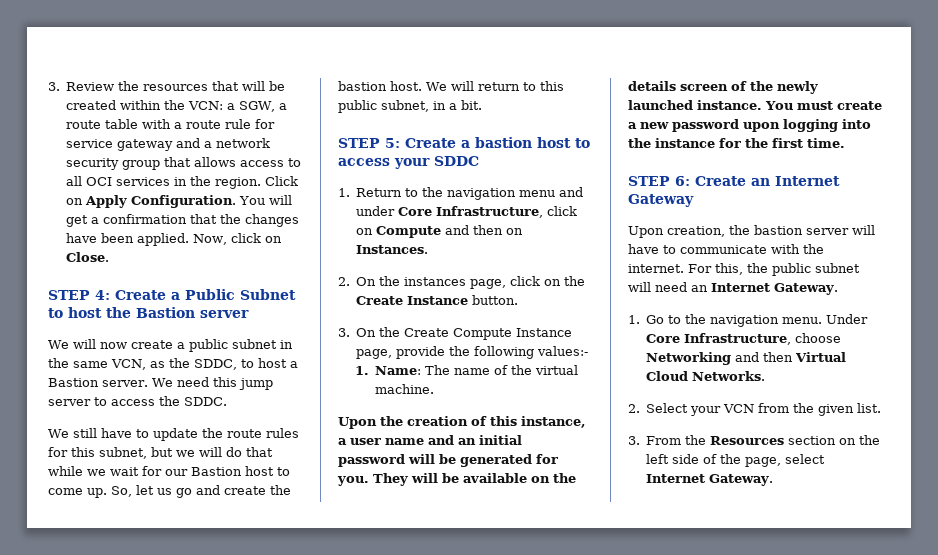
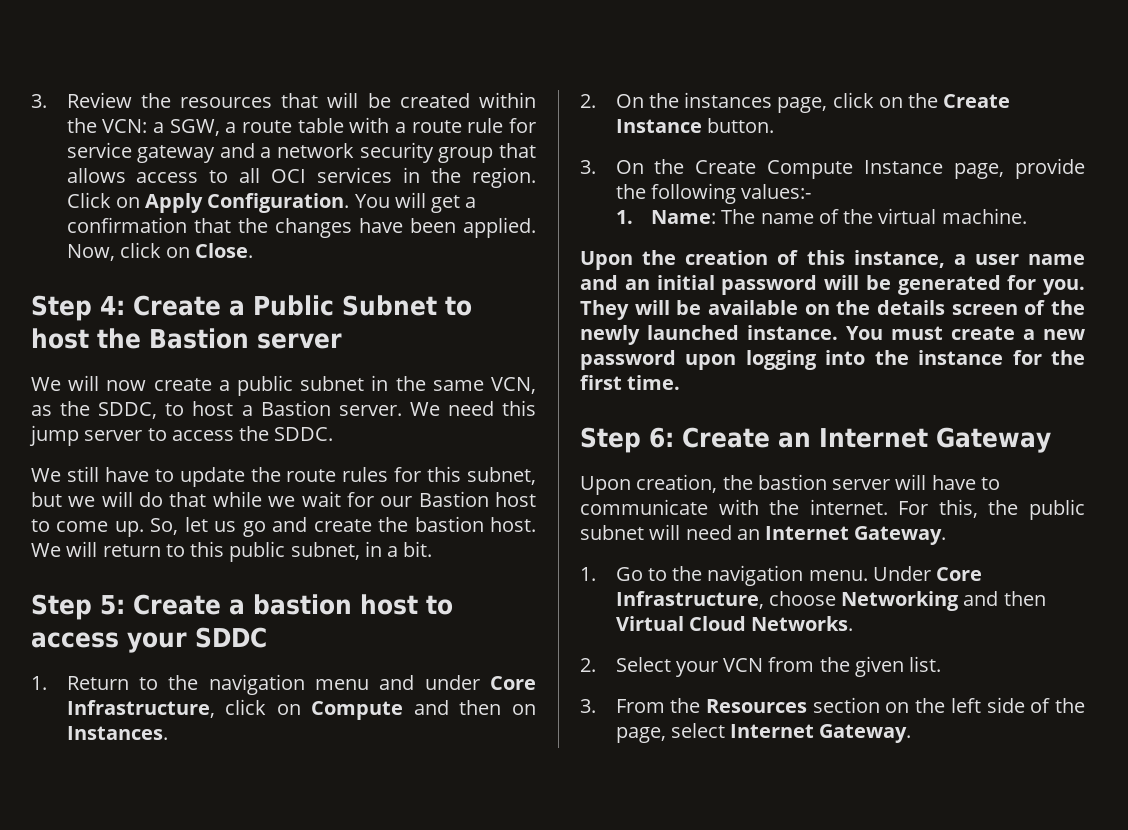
- STEP 4: Create a Public Subnet to host the Bastion server
+ Step 4: Create a Public Subnet to host the Bastion server
- STEP 5: Create a bastion host to access your SDDC
+ Step 5: Create a bastion host to access your SDDC
- STEP 6: Create an Internet Gateway
+ Step 6: Create an Internet Gateway

